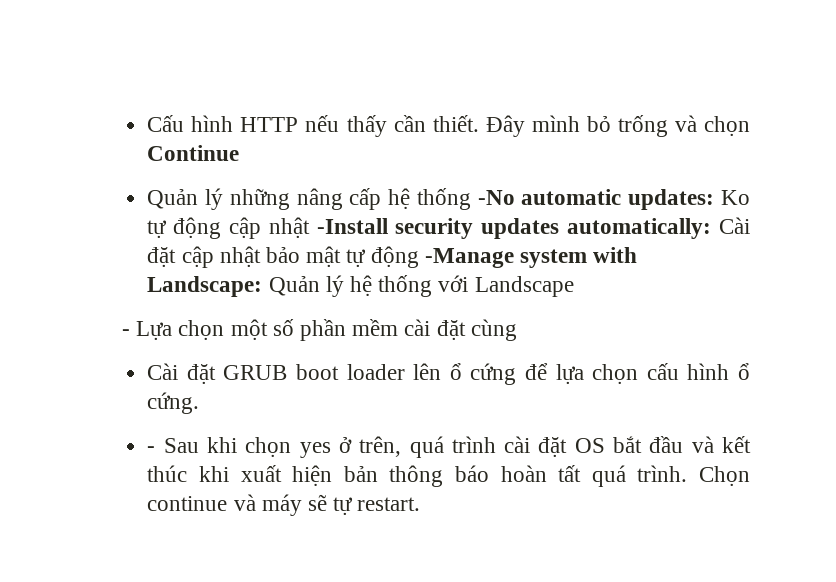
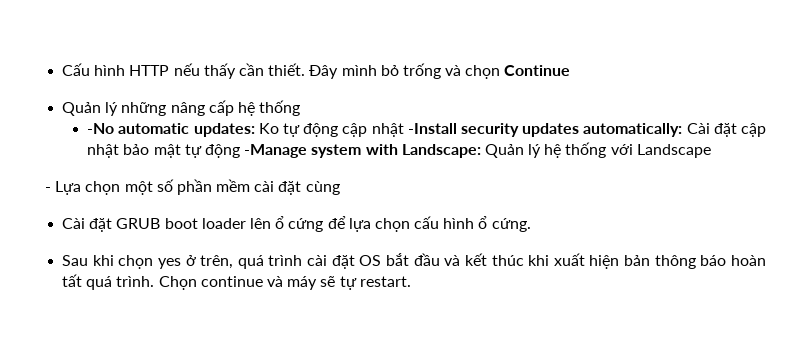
- Quản lý những nâng cấp hệ thống -No automatic updates: Ko tự động cập nhật -Install security updates automatically: Cài đặt cập nhật bảo mật tự động -Manage system with Landscape: Quản lý hệ thống với Landscape
+ Quản lý những nâng cấp hệ thống
+ -No automatic updates: Ko tự động cập nhật -Install security updates automatically: Cài đặt cập nhật bảo mật tự động -Manage system with Landscape: Quản lý hệ thống với Landscape
- - Sau khi chọn yes ở trên, quá trình cài đặt OS bắt đầu và kết thúc khi xuất hiện bản thông báo hoàn tất quá trình.
+ Sau khi chọn yes ở trên, quá trình cài đặt OS bắt đầu và kết thúc khi xuất hiện bản thông báo hoàn tất quá trình.

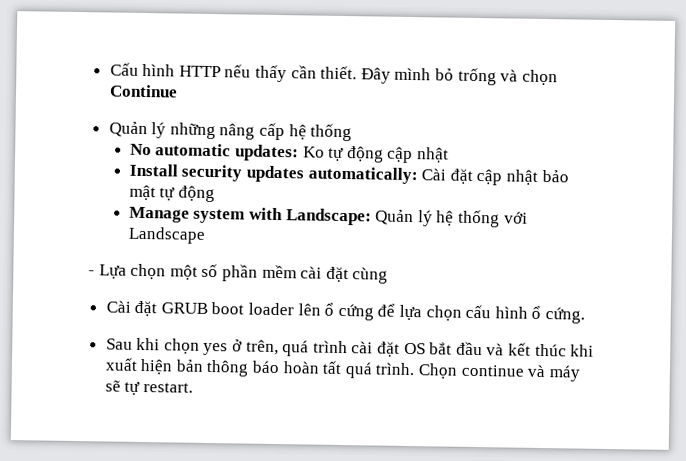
- -No automatic updates: Ko tự động cập nhật -Install security updates automatically: Cài đặt cập nhật bảo mật tự động -Manage system with Landscape: Quản lý hệ thống với Landscape
+ No automatic updates: Ko tự động cập nhật
+ Install security updates automatically: Cài đặt cập nhật bảo mật tự động
+ Manage system with Landscape: Quản lý hệ thống với Landscape

